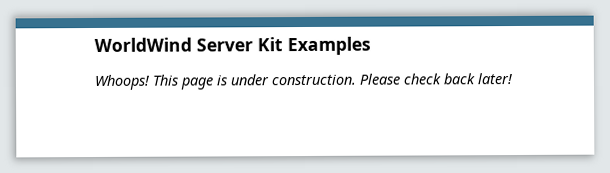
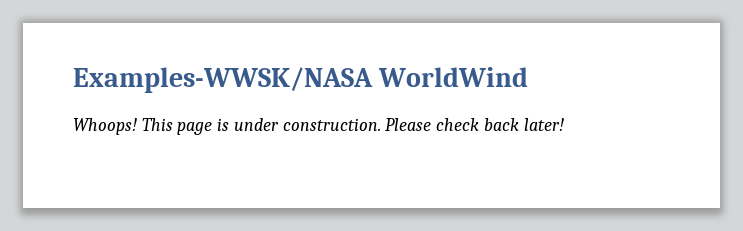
- WorldWind Server Kit Examples
+ Examples-WWSK/NASA WorldWind

